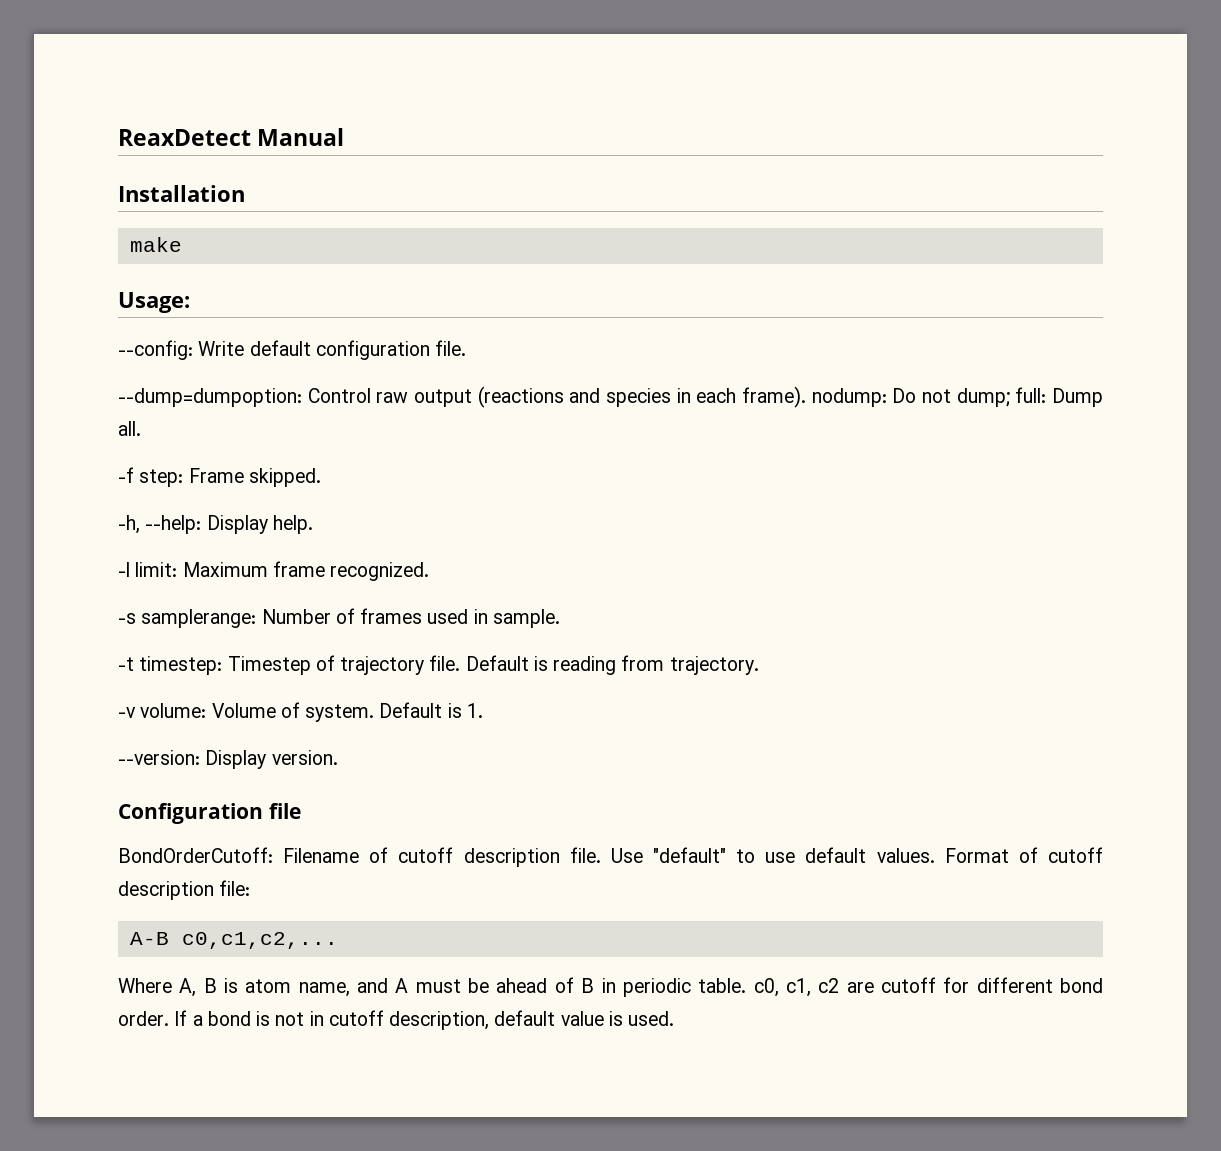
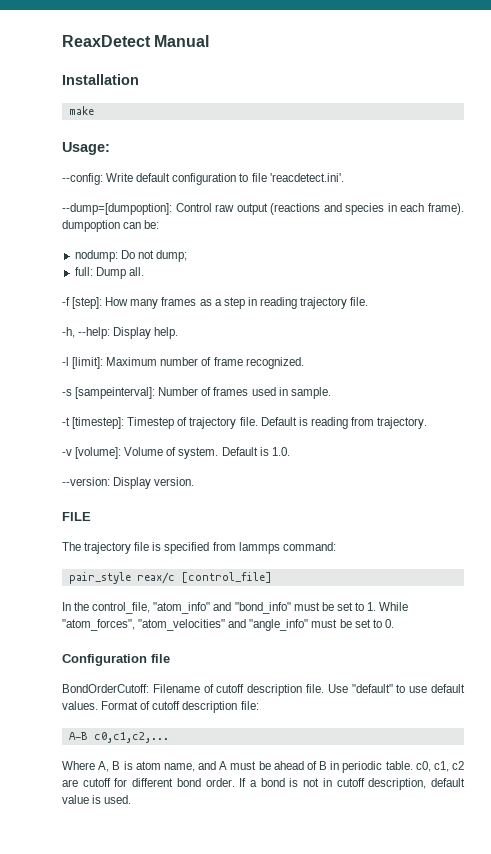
- --config: Write default configuration file.
- --dump=dumpoption: Control raw output (reactions and species in each frame). nodump: Do not dump; full: Dump all.
+ --config: Write default configuration to file 'reacdetect.ini'.
+ --dump=[dumpoption]: Control raw output (reactions and species in each frame). dumpoption can be:
+ nodump: Do not dump;
+ full: Dump all.
- -f step: Frame skipped.
+ -f [step]: How many frames as a step in reading trajectory file.
- -l limit: Maximum frame recognized.
+ -l [limit]: Maximum number of frame recognized.
- -s samplerange: Number of frames used in sample.
+ -s [sampeinterval]: Number of frames used in sample.
- -t timestep: Timestep of trajectory file.
+ -t [timestep]: Timestep of trajectory file.
- -v volume: Volume of system.
+ -v [volume]: Volume of system.
- Default is 1.
+ Default is 1.0.
+ FILE
+ The trajectory file is specified from lammps command:
+ pair_style reax/c [control_file]
+ In the control_file, "atom_info" and "bond_info" must be set to 1. While "atom_forces", "atom_velocities" and "angle_info" must be set to 0.

